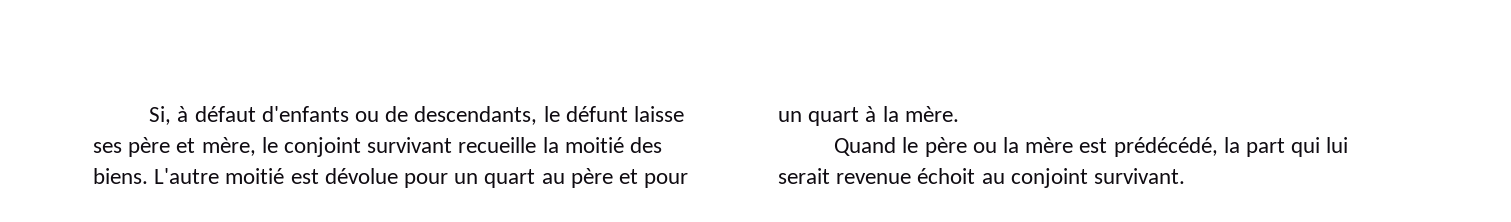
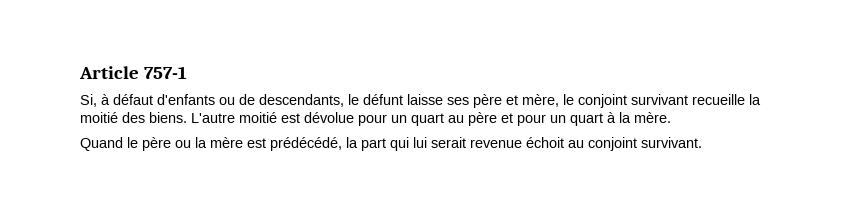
+ Article 757-1

